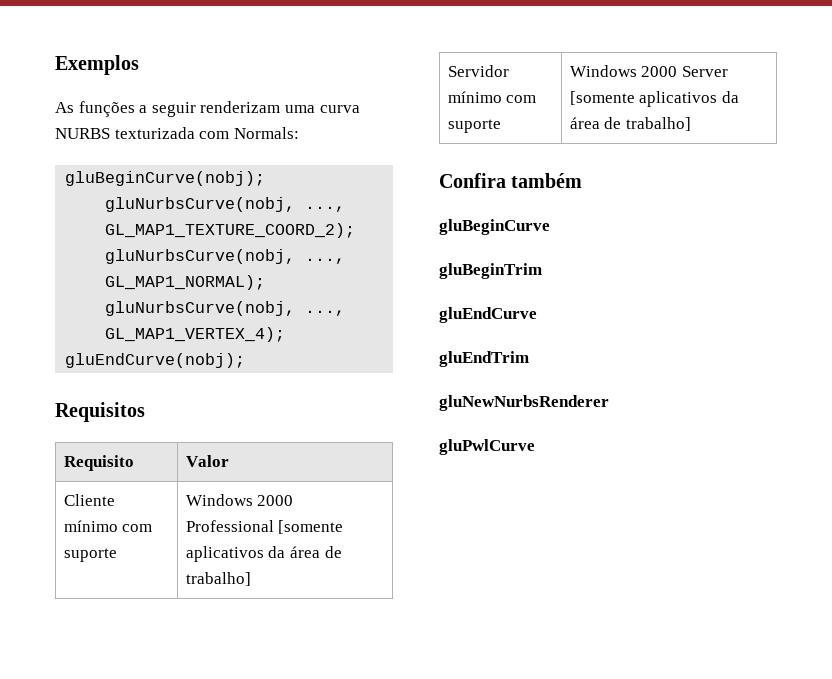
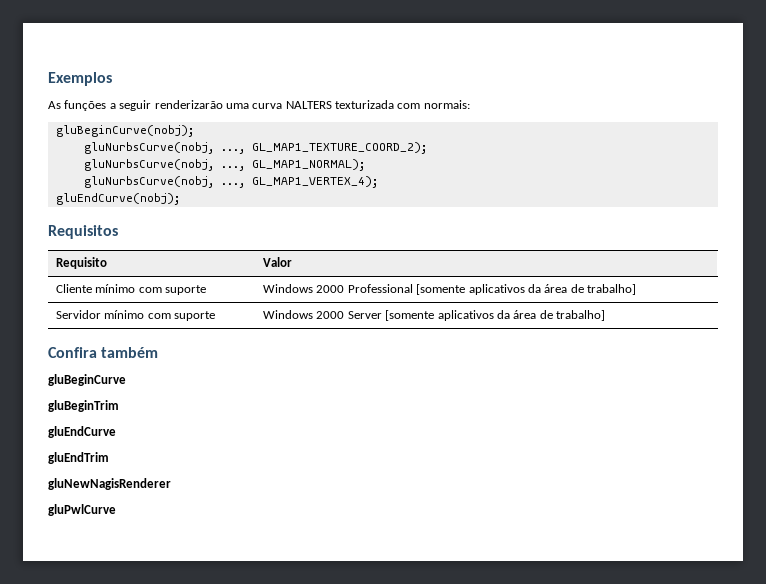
- As funções a seguir renderizam uma curva NURBS texturizada com Normals:
+ As funções a seguir renderizarão uma curva NALTERS texturizada com normais:
- gluNewNurbsRenderer
+ gluNewNagisRenderer

